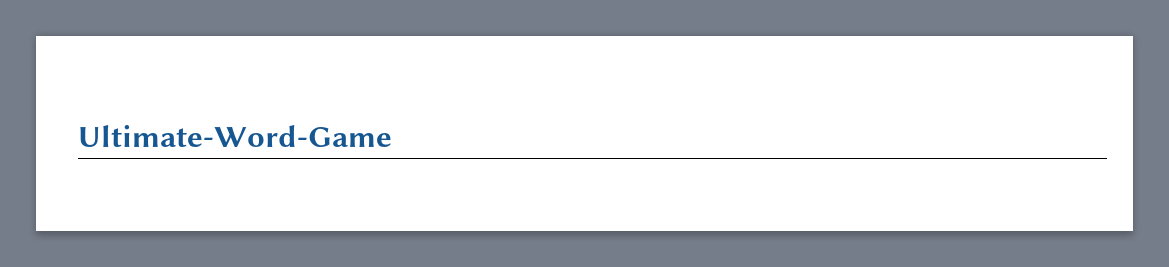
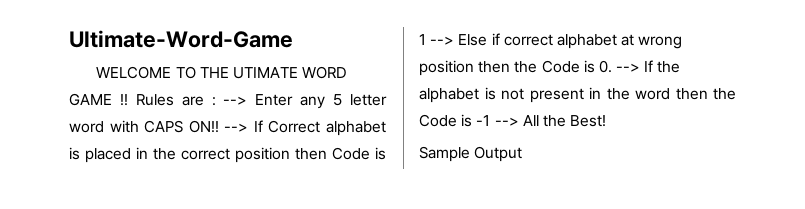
+ WELCOME TO THE UTIMATE WORD GAME !! Rules are : --> Enter any 5 letter word with CAPS ON!! --> If Correct alphabet is placed in the correct position then Code is 1 --> Else if correct alphabet at wrong position then the Code is 0. --> If the alphabet is not present in the word then the Code is -1 --> All the Best!
+ Sample Output

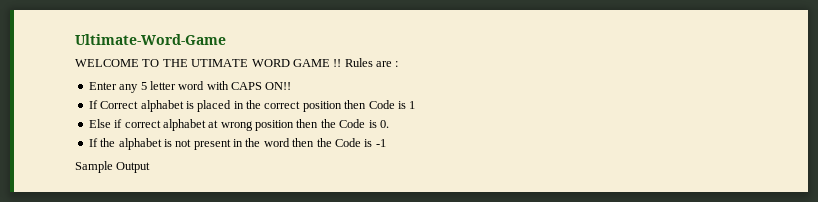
- Rules are : --> Enter any 5 letter word with CAPS ON!! --> If Correct alphabet is placed in the correct position then Code is 1 --> Else if correct alphabet at wrong position then the Code is 0. --> If the alphabet is not present in the word then the Code is -1 --> All the Best!
+ Rules are :
+ Enter any 5 letter word with CAPS ON!!
+ If Correct alphabet is placed in the correct position then Code is 1
+ Else if correct alphabet at wrong position then the Code is 0.
+ If the alphabet is not present in the word then the Code is -1

